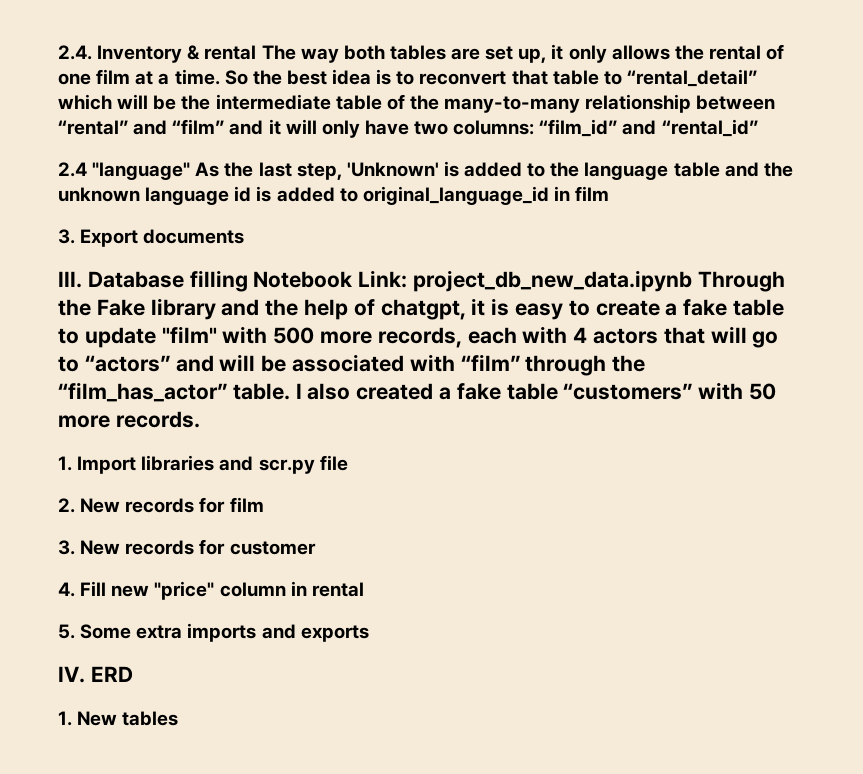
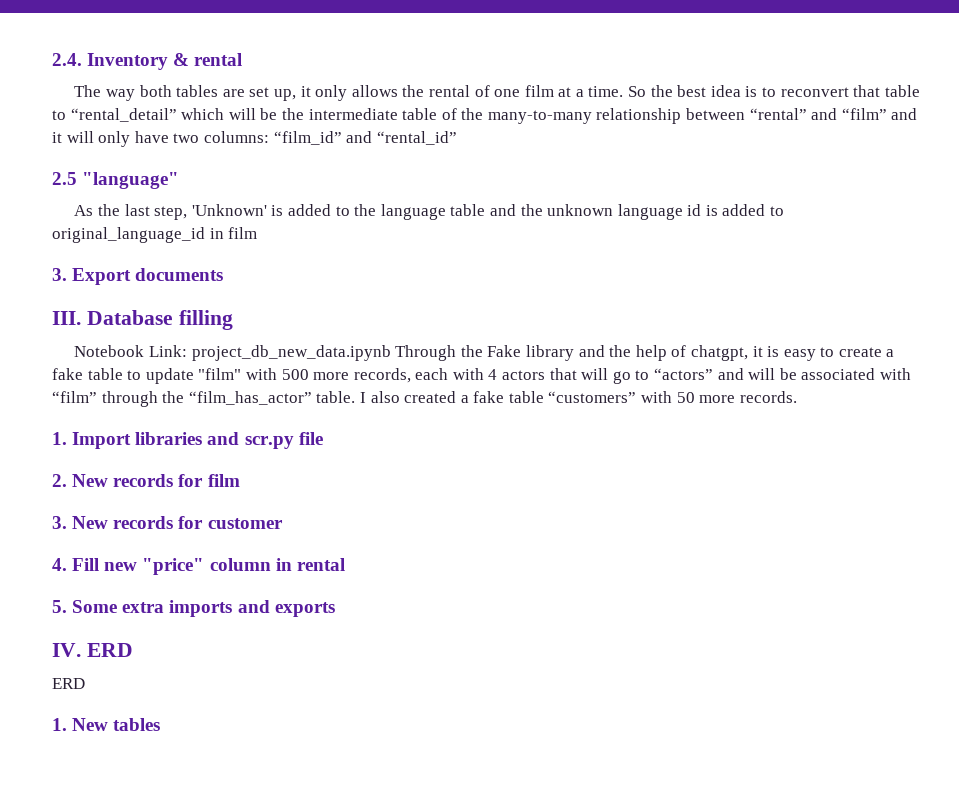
- 2.4. Inventory & rental The way both tables are set up, it only allows the rental of one film at a time.
+ 2.4. Inventory & rental
+ The way both tables are set up, it only allows the rental of one film at a time.
- 2.4 "language" As the last step, 'Unknown' is added to the language table and the unknown language id is added to original_language_id in film
+ 2.5 "language"
+ As the last step, 'Unknown' is added to the language table and the unknown language id is added to original_language_id in film
- III. Database filling Notebook Link: project_db_new_data.ipynb Through the Fake library and the help of chatgpt, it is easy to create a fake table to update "film" with 500 more records, each with 4 actors that will go to “actors” and will be associated with “film” through the “film_has_actor” table.
+ III. Database filling
+ Notebook Link: project_db_new_data.ipynb Through the Fake library and the help of chatgpt, it is easy to create a fake table to update "film" with 500 more records, each with 4 actors that will go to “actors” and will be associated with “film” through the “film_has_actor” table.
  IV. ERD
+ ERD

